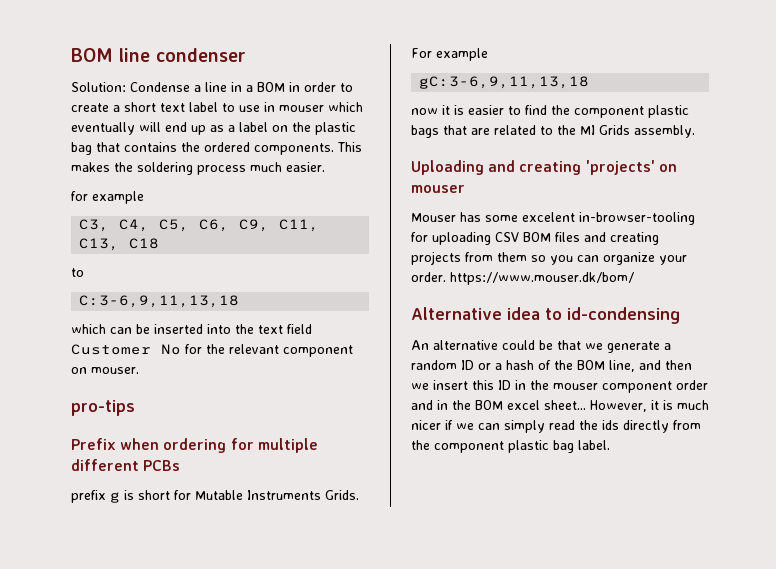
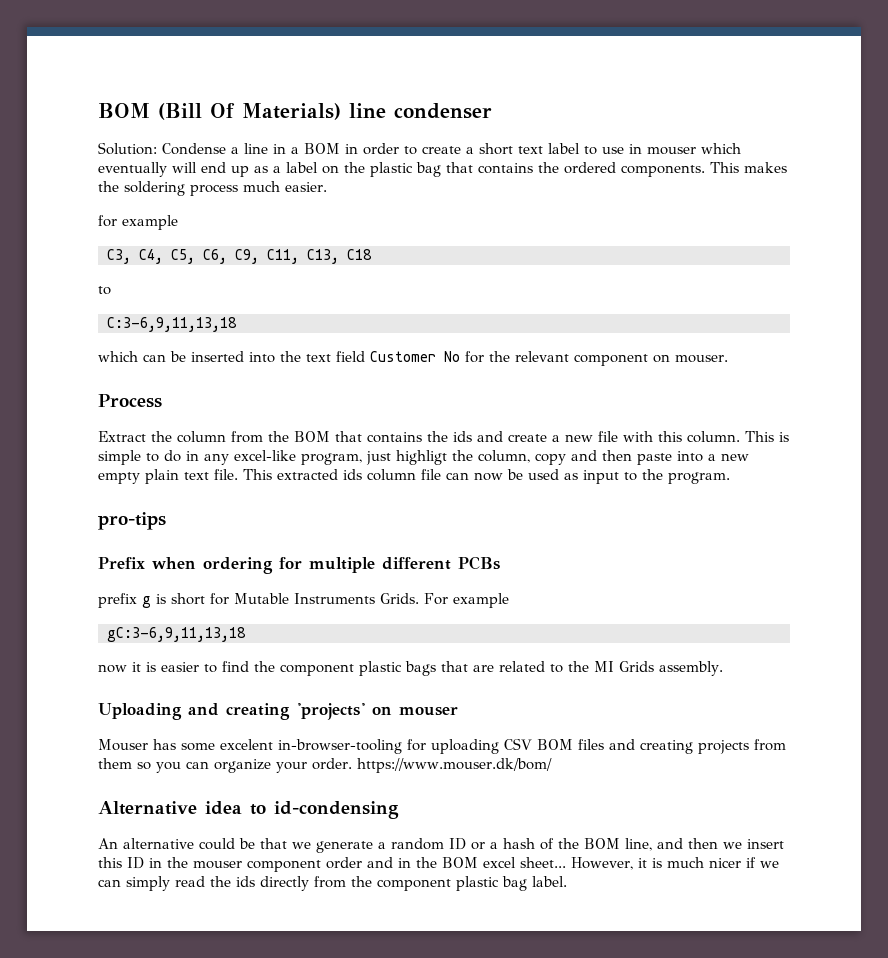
- BOM line condenser
+ BOM (Bill Of Materials) line condenser
+ Process
+ Extract the column from the BOM that contains the ids and create a new file with this column. This is simple to do in any excel-like program, just highligt the column, copy and then paste into a new empty plain text file. This extracted ids column file can now be used as input to the program.

